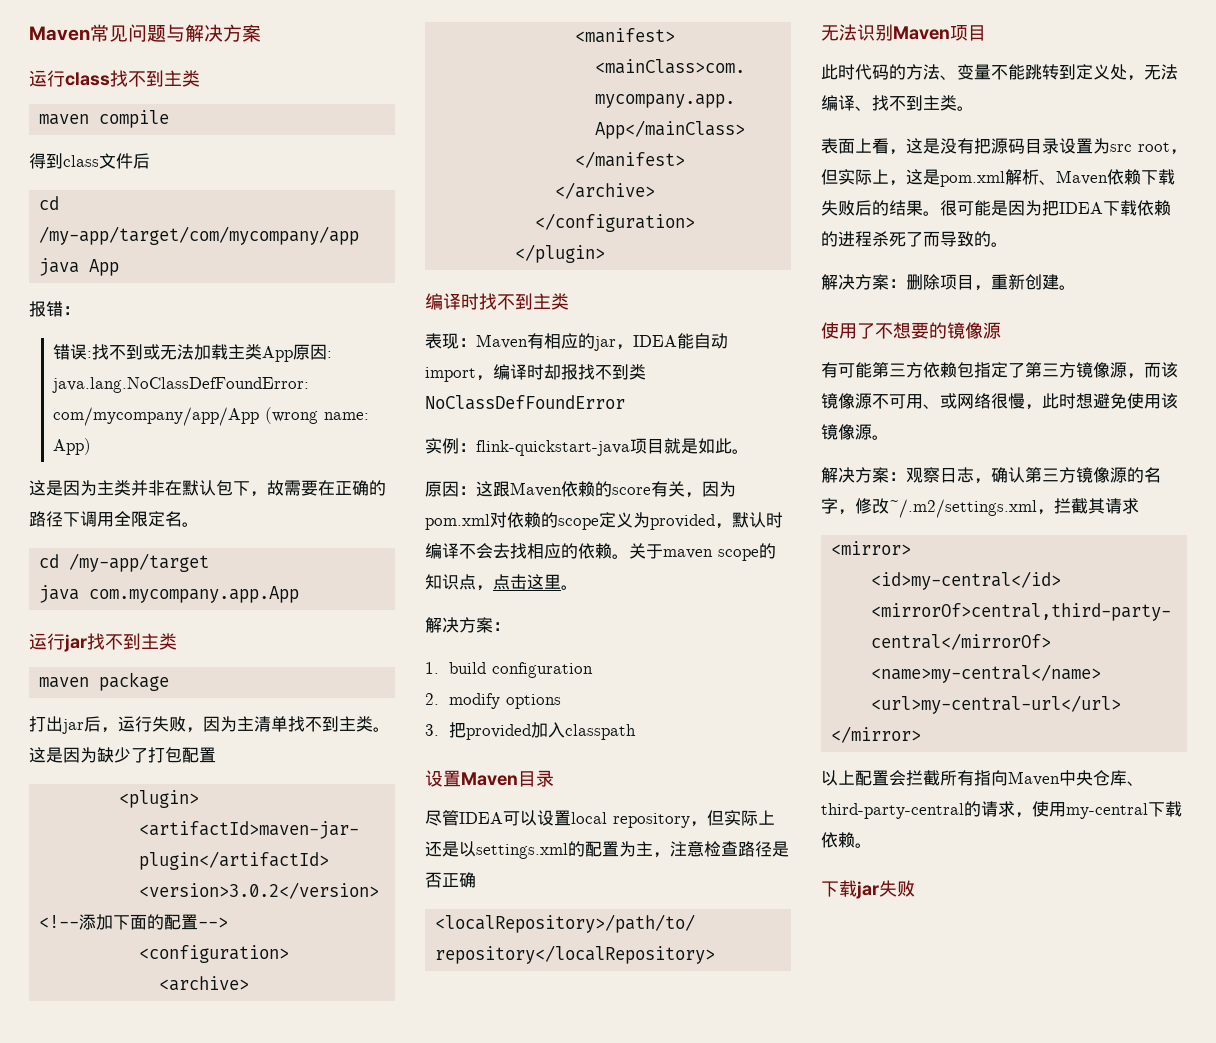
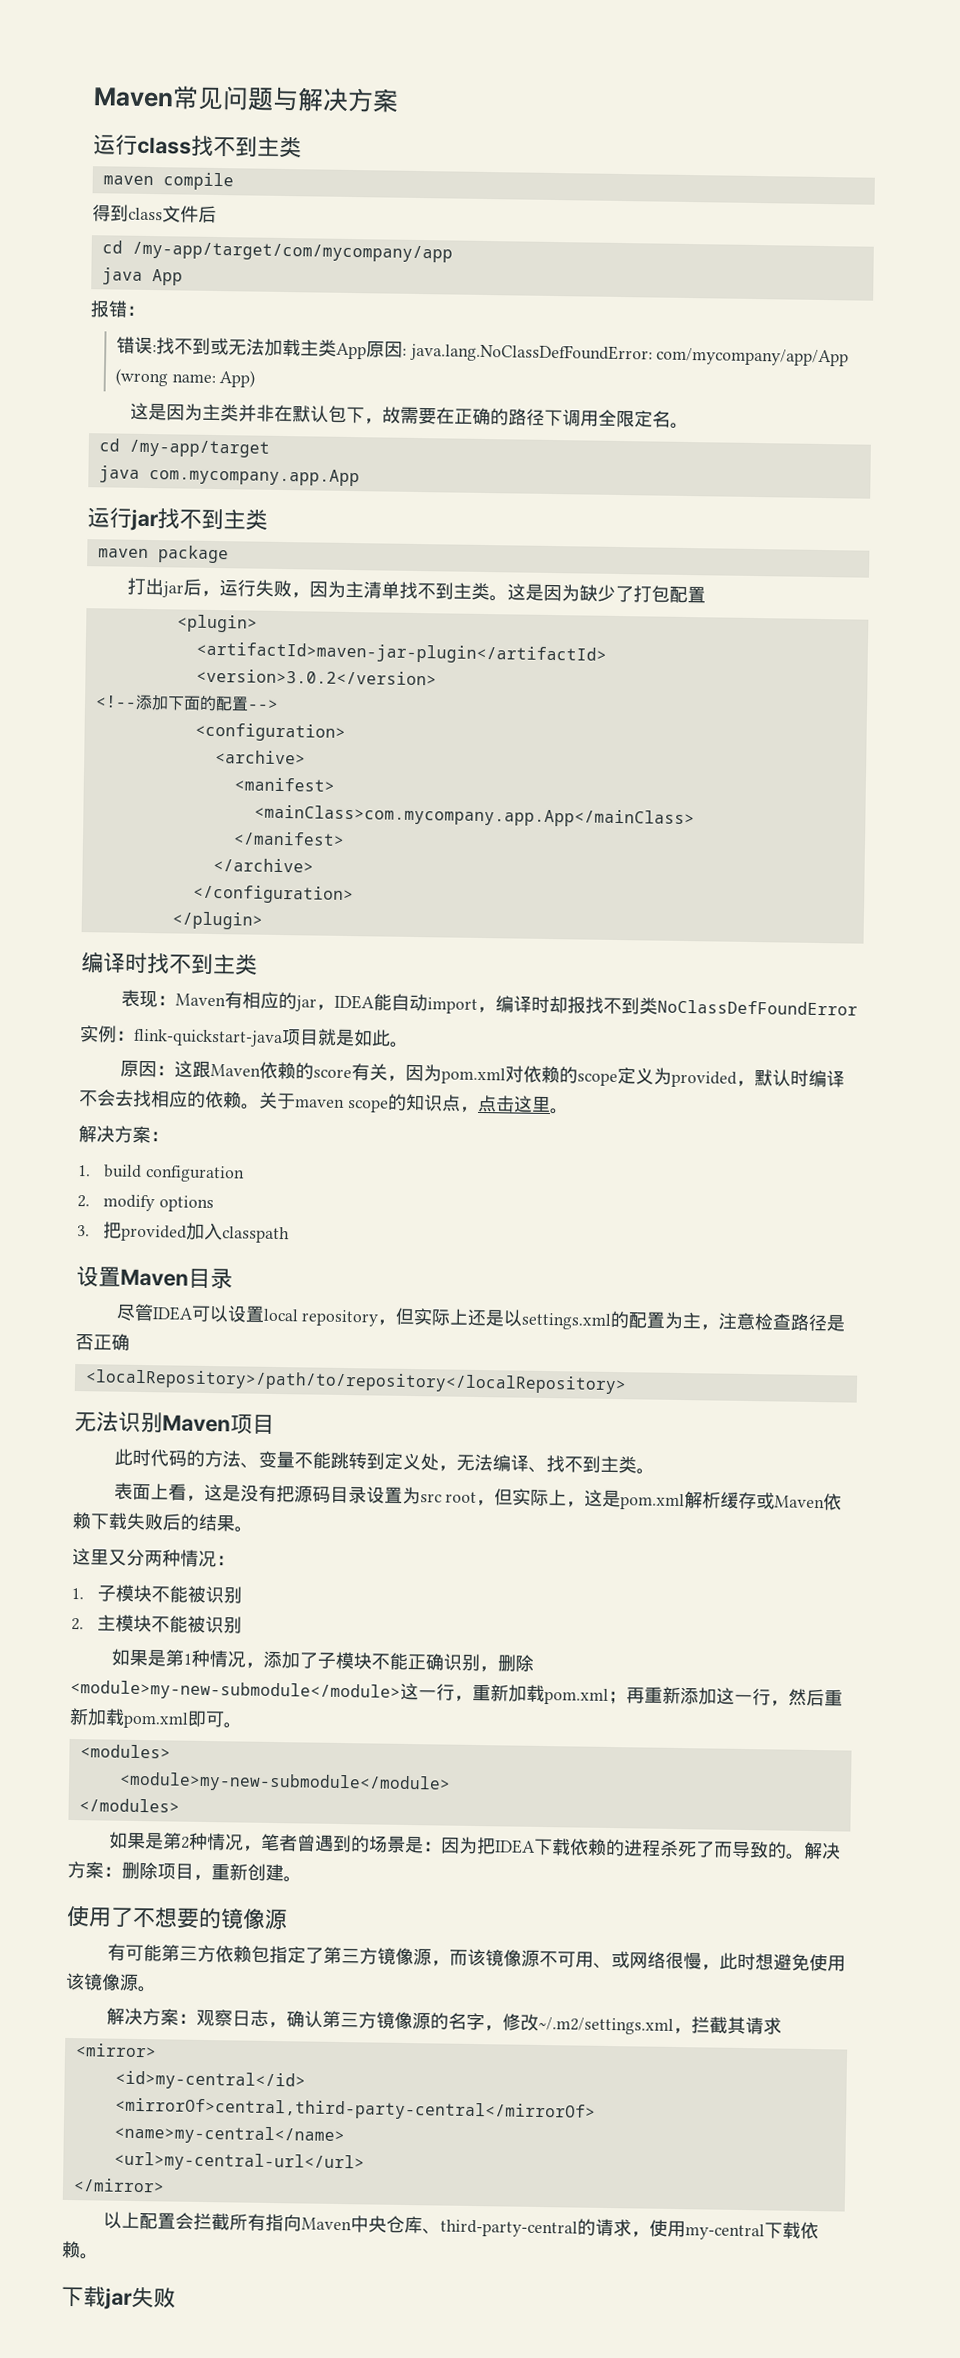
- 表面上看，这是没有把源码目录设置为src root，但实际上，这是pom.xml解析、Maven依赖下载失败后的结果。很可能是因为把IDEA下载依赖的进程杀死了而导致的。
- 解决方案：删除项目，重新创建。
+ 表面上看，这是没有把源码目录设置为src root，但实际上，这是pom.xml解析缓存或Maven依赖下载失败后的结果。
+ 这里又分两种情况：
+ 1.子模块不能被识别
+ 2.主模块不能被识别
+ 如果是第1种情况，添加了子模块不能正确识别，删除<module>my-new-submodule</module>这一行，重新加载pom.xml；再重新添加这一行，然后重新加载pom.xml即可。
+ <modules>
+ <module>my-new-submodule</module>
+ </modules>
+ 如果是第2种情况，笔者曾遇到的场景是：因为把IDEA下载依赖的进程杀死了而导致的。解决方案：删除项目，重新创建。

